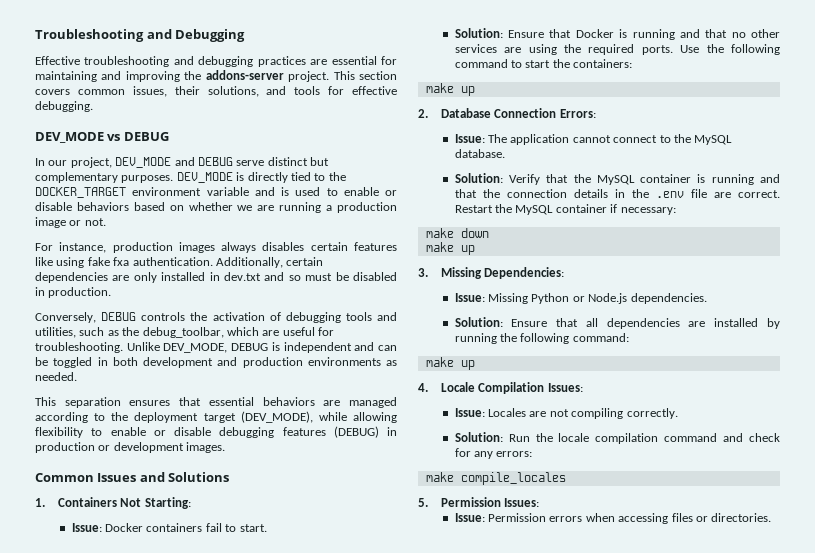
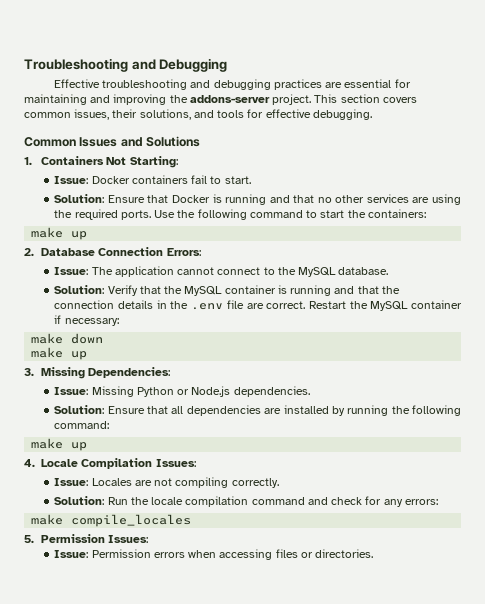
- DEV_MODE vs DEBUG
- In our project, DEV_MODE and DEBUG serve distinct but complementary purposes. DEV_MODE is directly tied to the DOCKER_TARGET environment variable and is used to enable or disable behaviors based on whether we are running a production image or not.
- For instance, production images always disables certain features like using fake fxa authentication. Additionally, certain dependencies are only installed in dev.txt and so must be disabled in production.
- Conversely, DEBUG controls the activation of debugging tools and utilities, such as the debug_toolbar, which are useful for troubleshooting. Unlike DEV_MODE, DEBUG is independent and can be toggled in both development and production environments as needed.
- This separation ensures that essential behaviors are managed according to the deployment target (DEV_MODE), while allowing flexibility to enable or disable debugging features (DEBUG) in production or development images.

